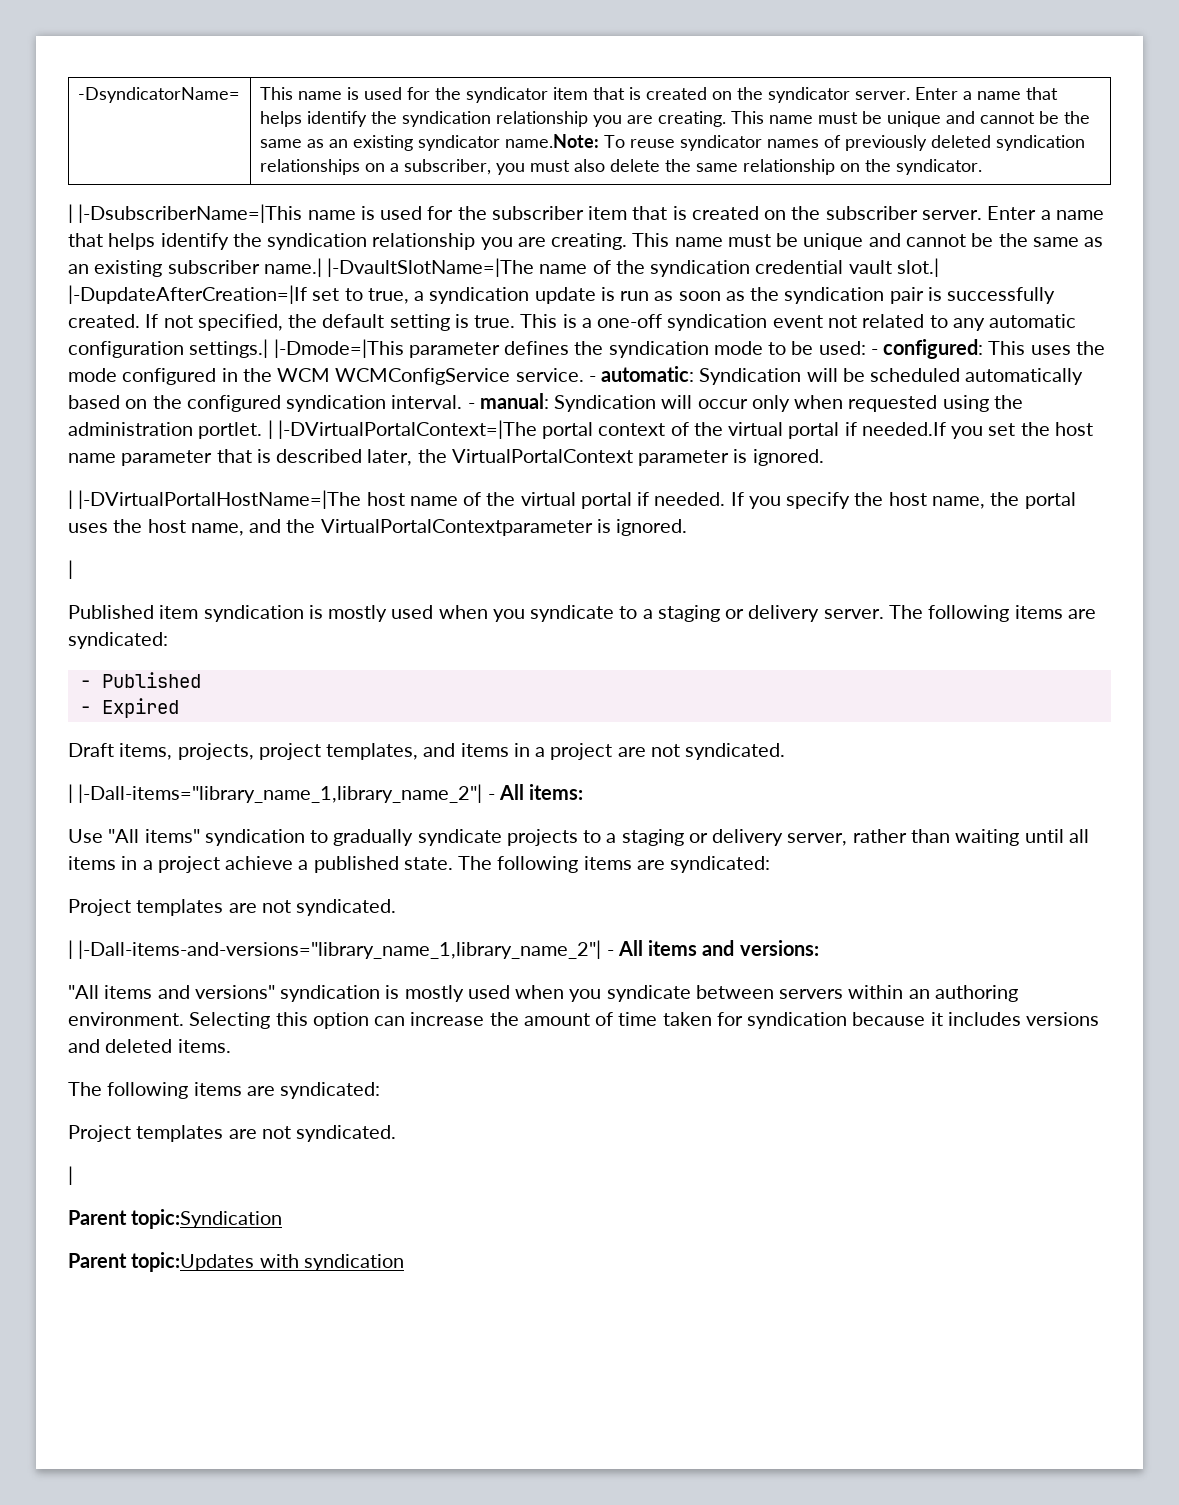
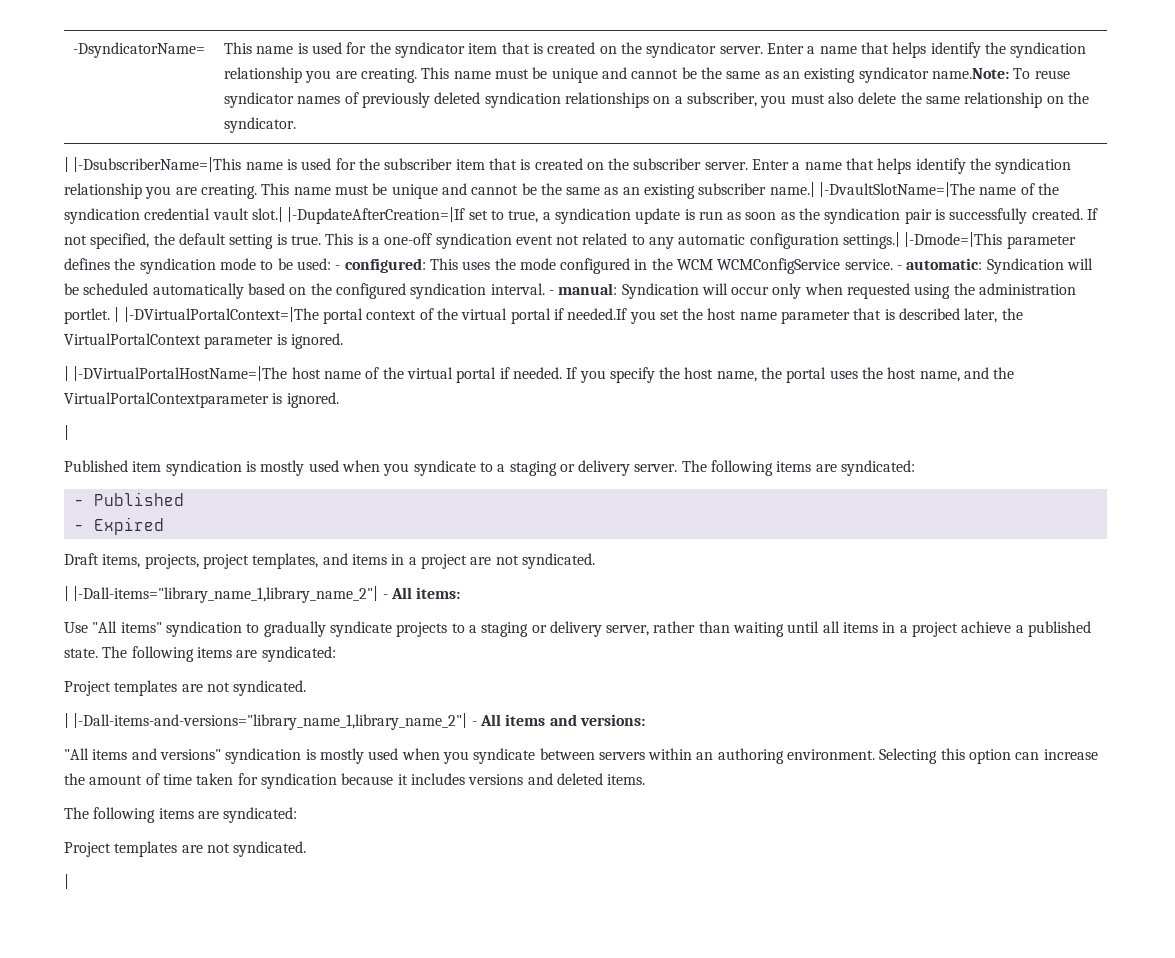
- Parent topic:Syndication
- Parent topic:Updates with syndication

